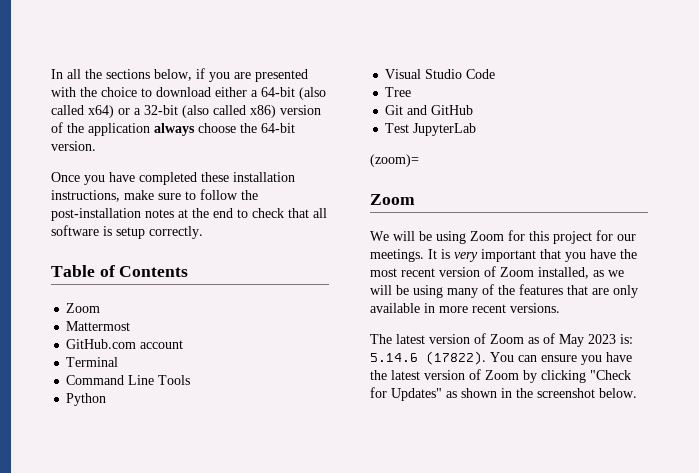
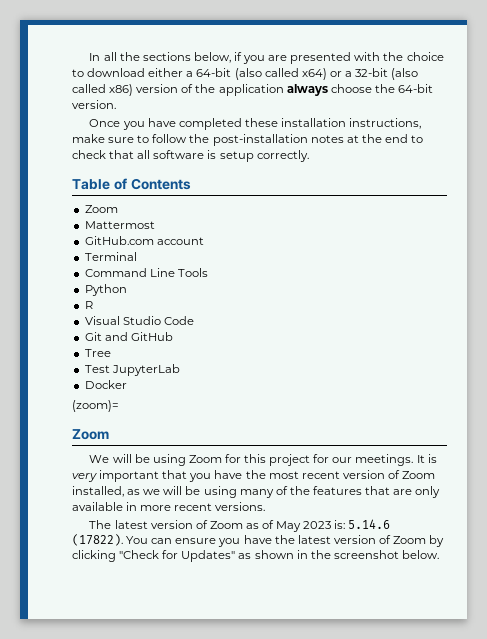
+ R
- Tree
+ Tree
+ Docker

